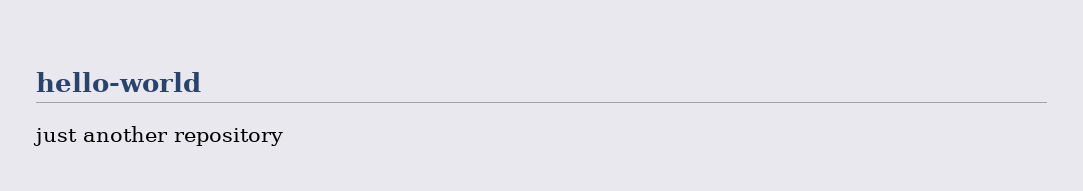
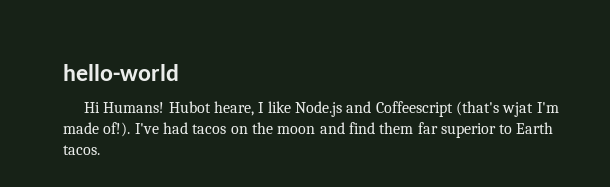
- just another repository
+ Hi Humans! Hubot heare, I like Node.js and Coffeescript (that's wjat I'm made of!). I've had tacos on the moon and find them far superior to Earth tacos.

